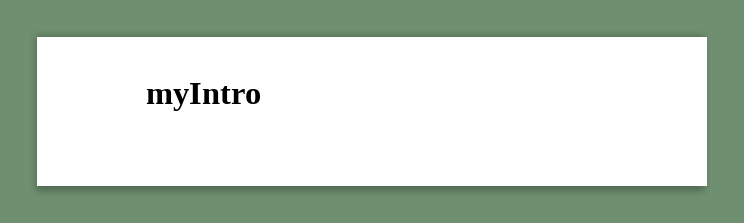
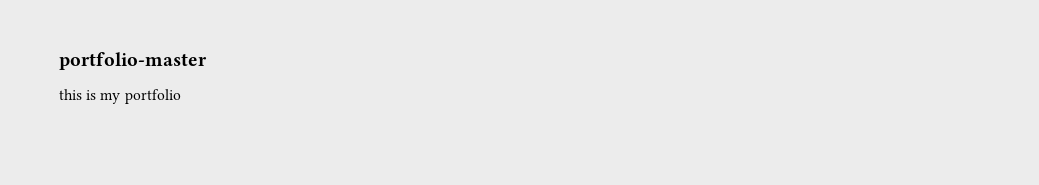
- myIntro
+ portfolio-master
+ this is my portfolio

